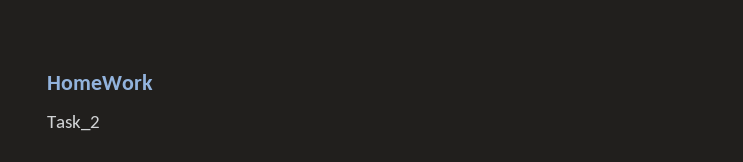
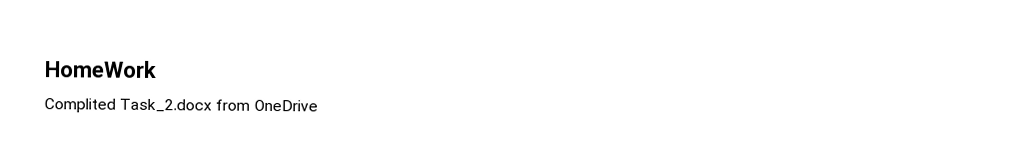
- Task_2
+ Complited Task_2.docx from OneDrive

